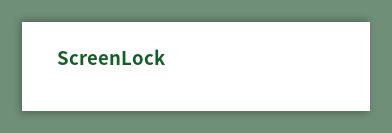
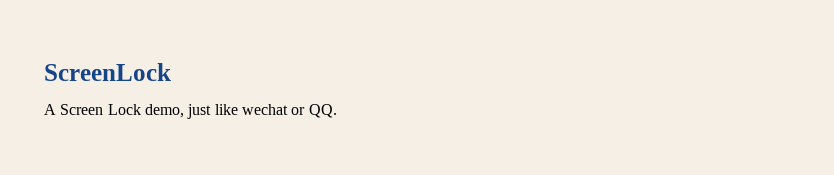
+ A Screen Lock demo, just like wechat or QQ.

